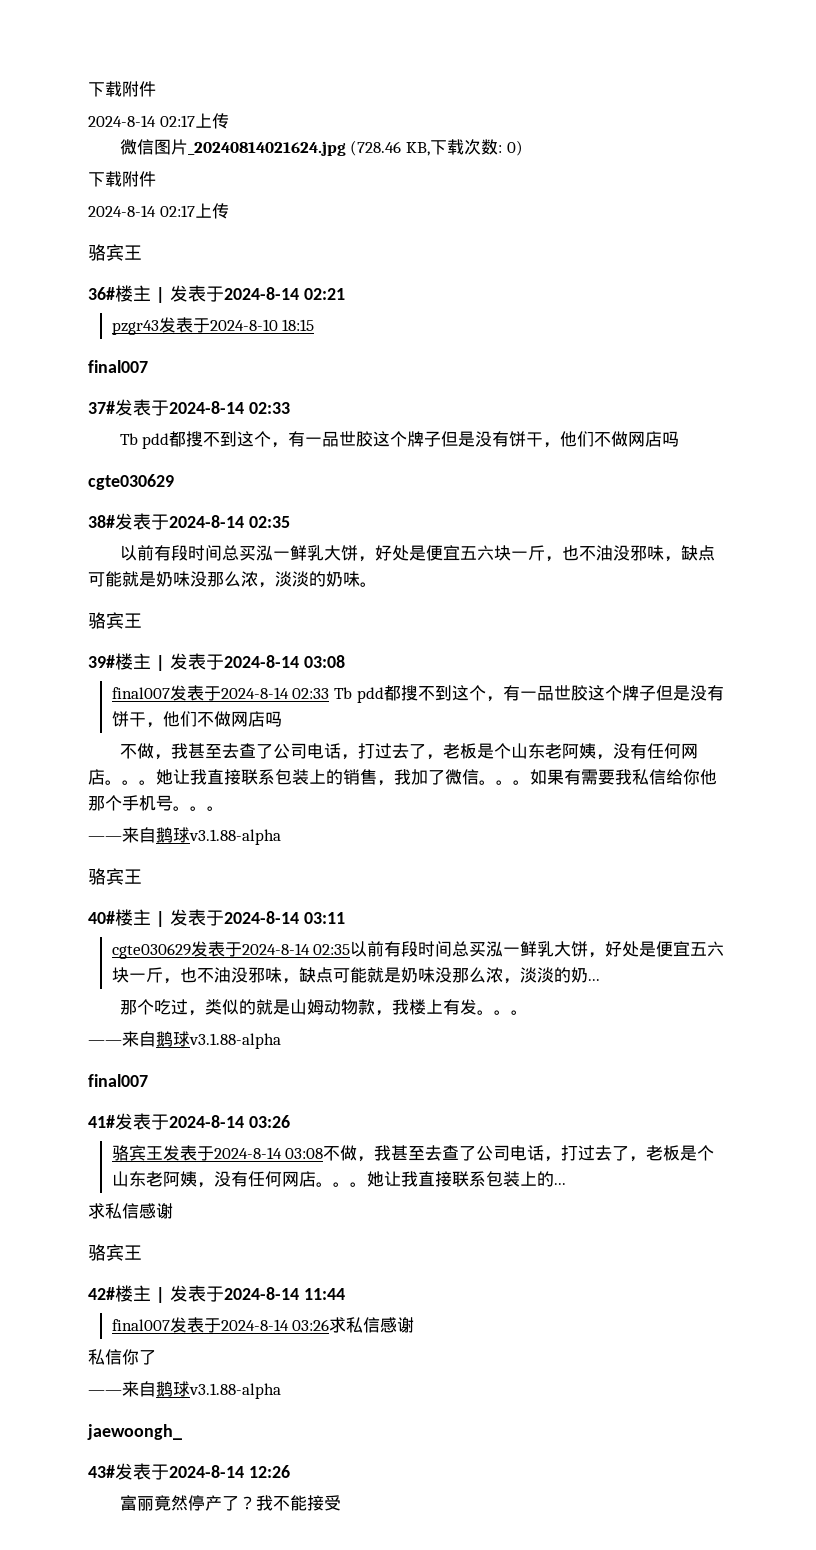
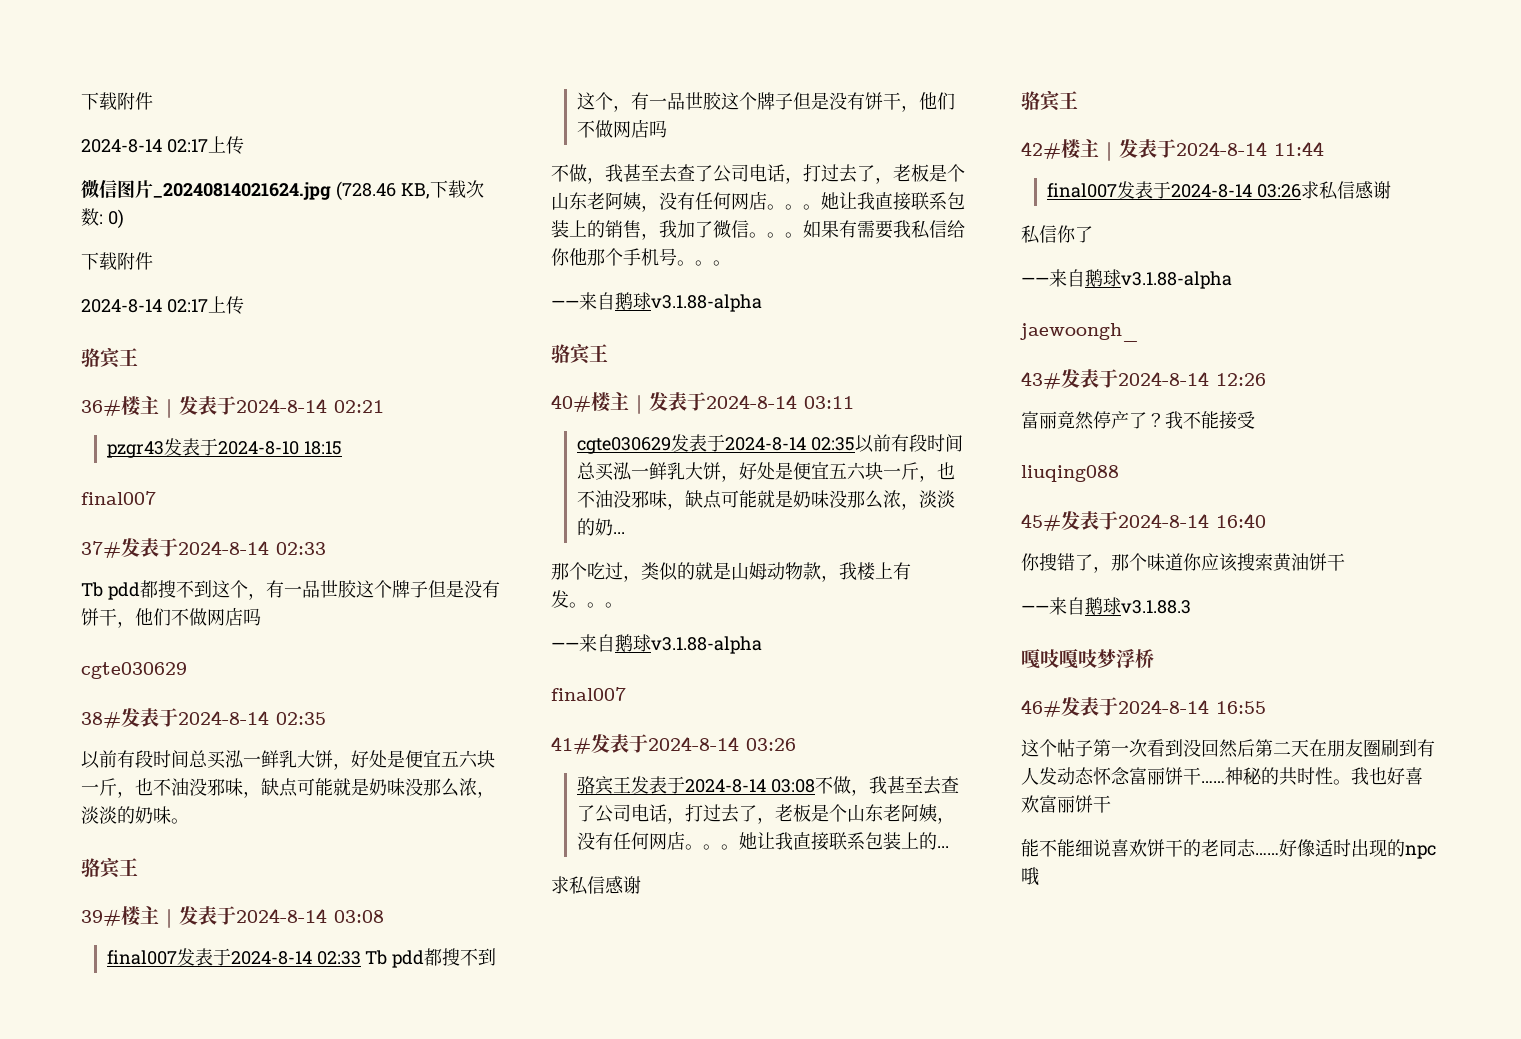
+ liuqing088
+ 45#发表于2024-8-14 16:40
+ 你搜错了，那个味道你应该搜索黄油饼干
+ ——来自鹅球v3.1.88.3
+ 嘎吱嘎吱梦浮桥
+ 46#发表于2024-8-14 16:55
+ 这个帖子第一次看到没回然后第二天在朋友圈刷到有人发动态怀念富丽饼干……神秘的共时性。我也好喜欢富丽饼干
+ 能不能细说喜欢饼干的老同志……好像适时出现的npc哦

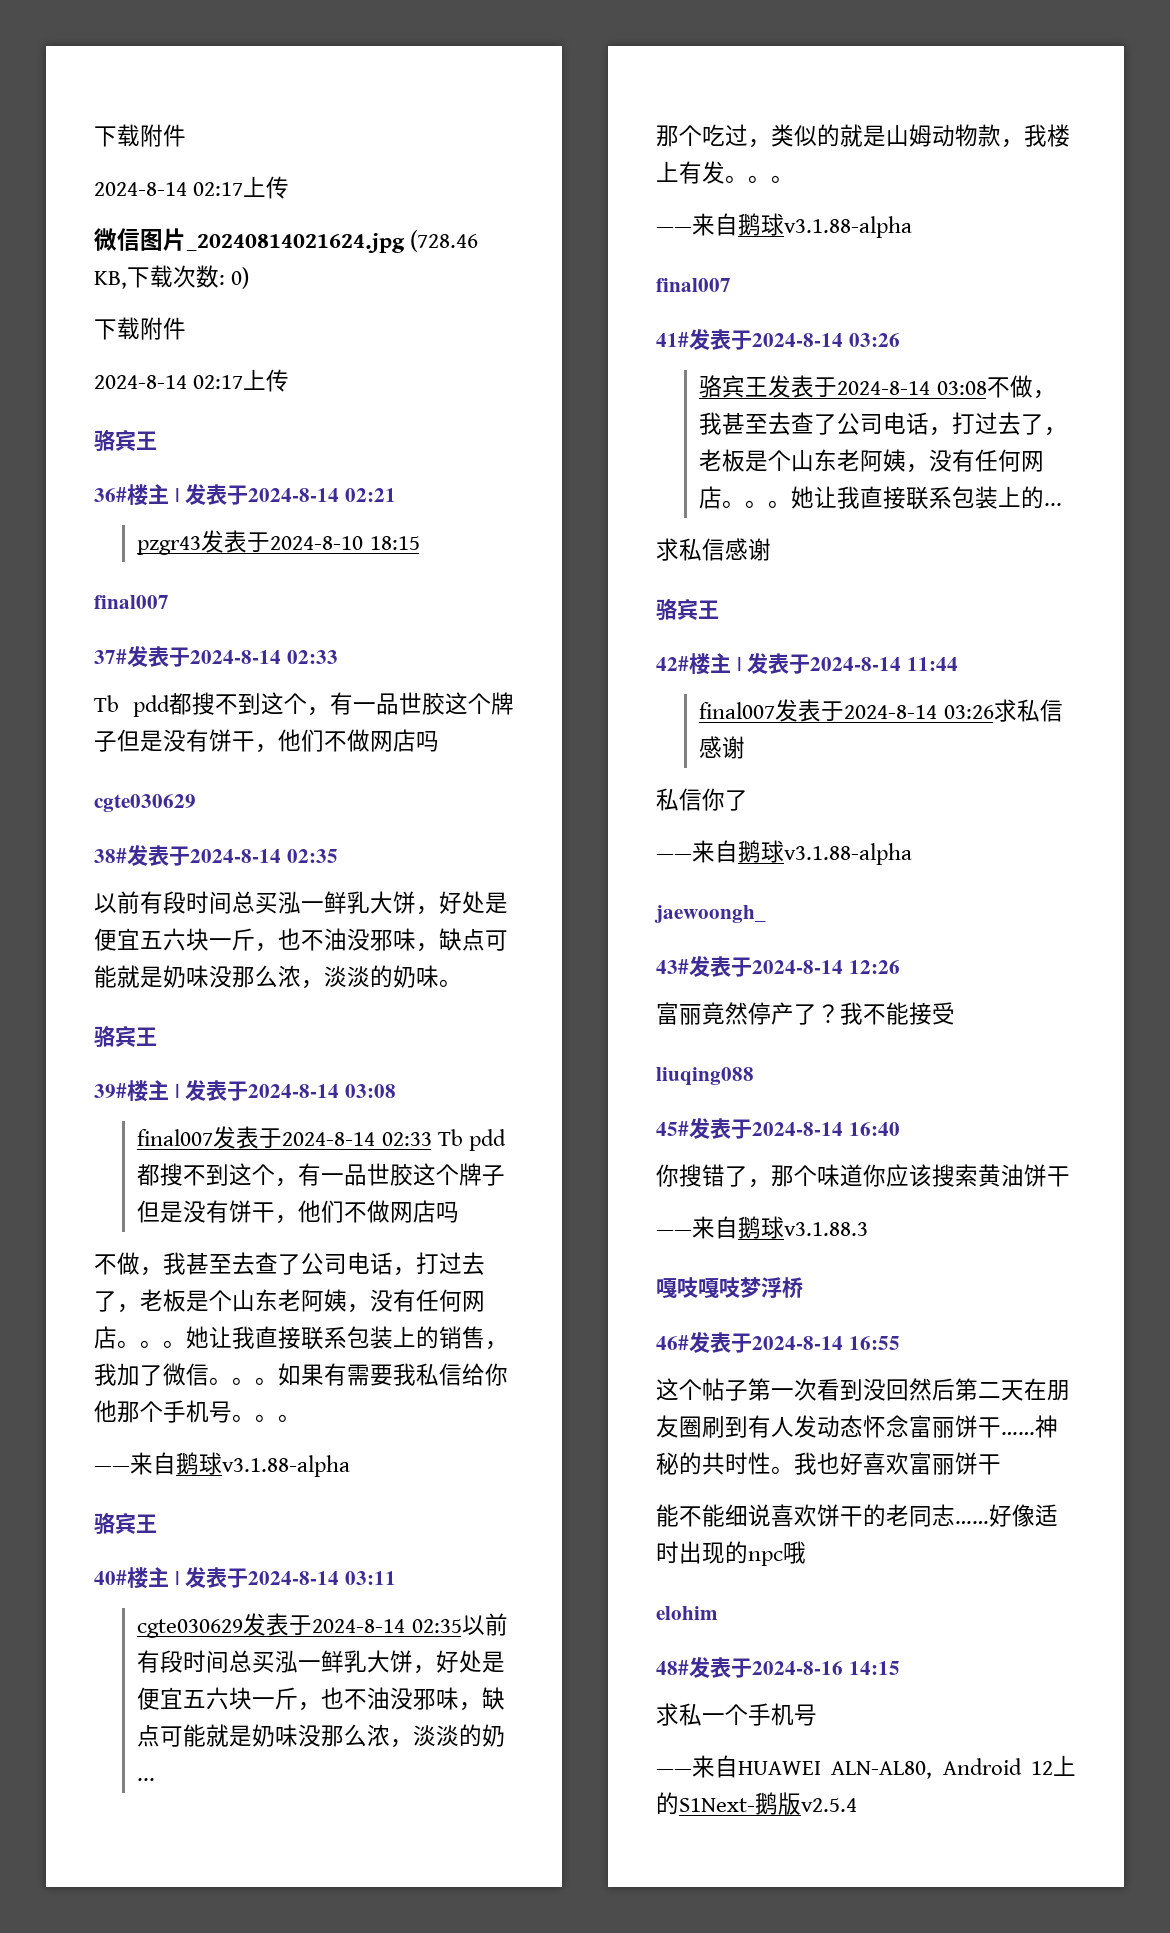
+ elohim
+ 48#发表于2024-8-16 14:15
+ 求私一个手机号
+ ——来自HUAWEI ALN-AL80, Android 12上的S1Next-鹅版v2.5.4

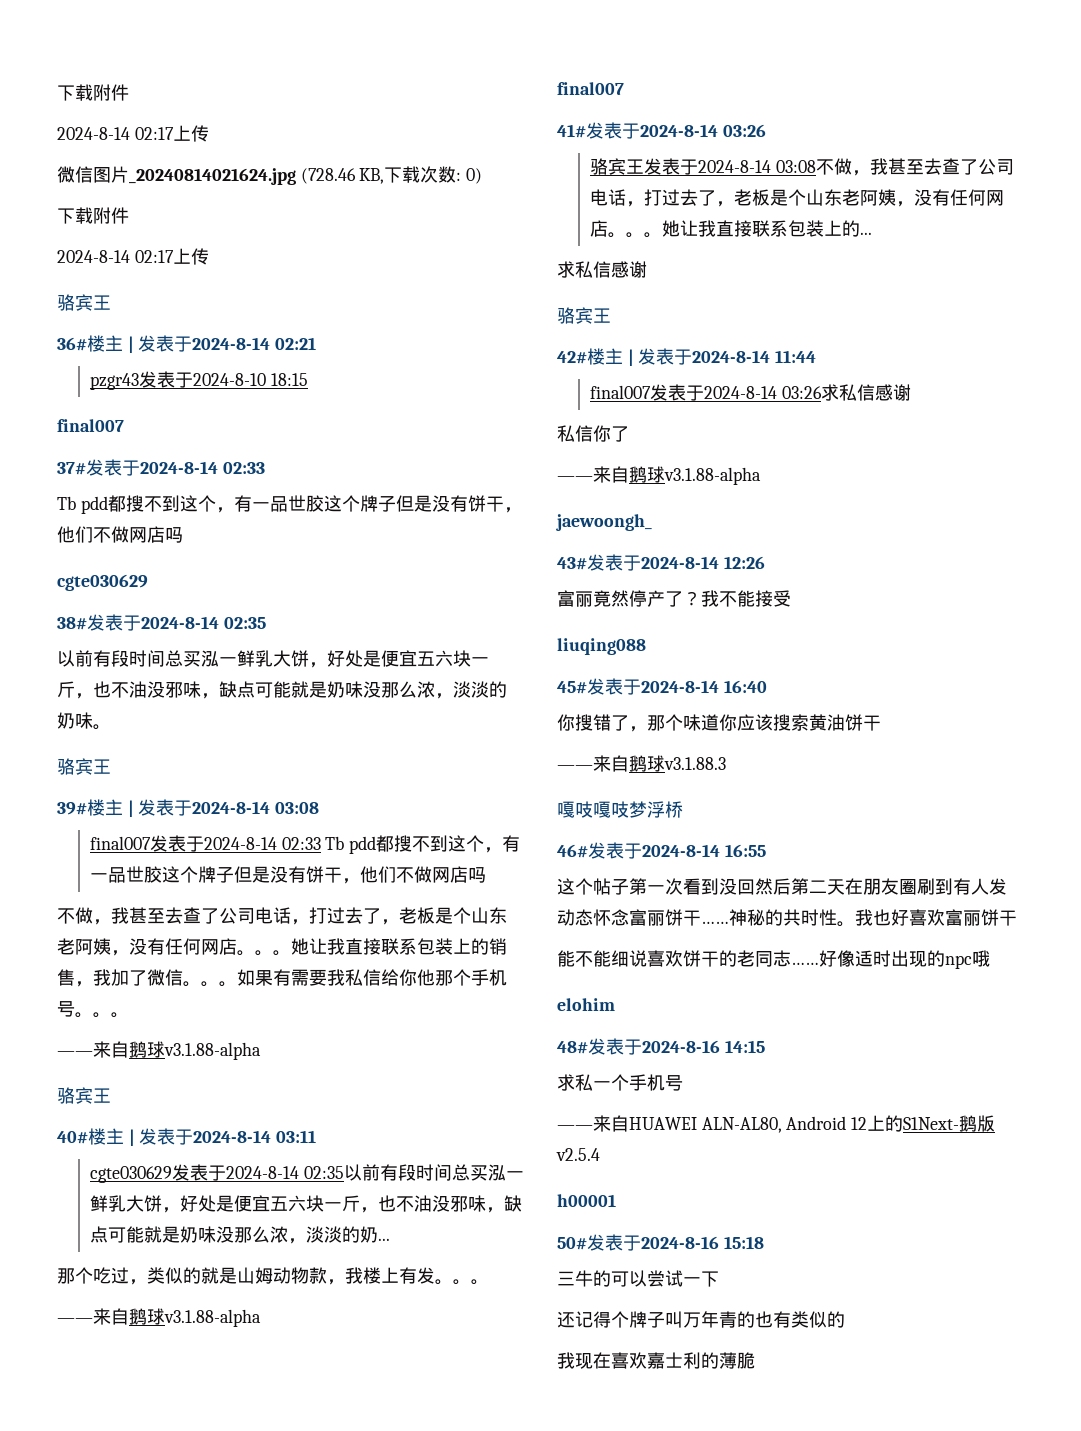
+ h00001
+ 50#发表于2024-8-16 15:18
+ 三牛的可以尝试一下
+ 还记得个牌子叫万年青的也有类似的
+ 我现在喜欢嘉士利的薄脆

